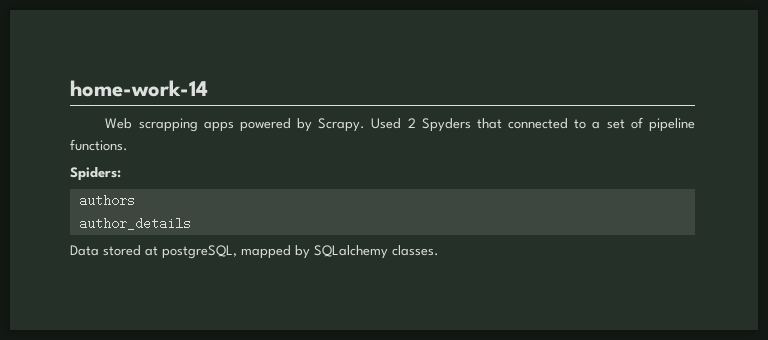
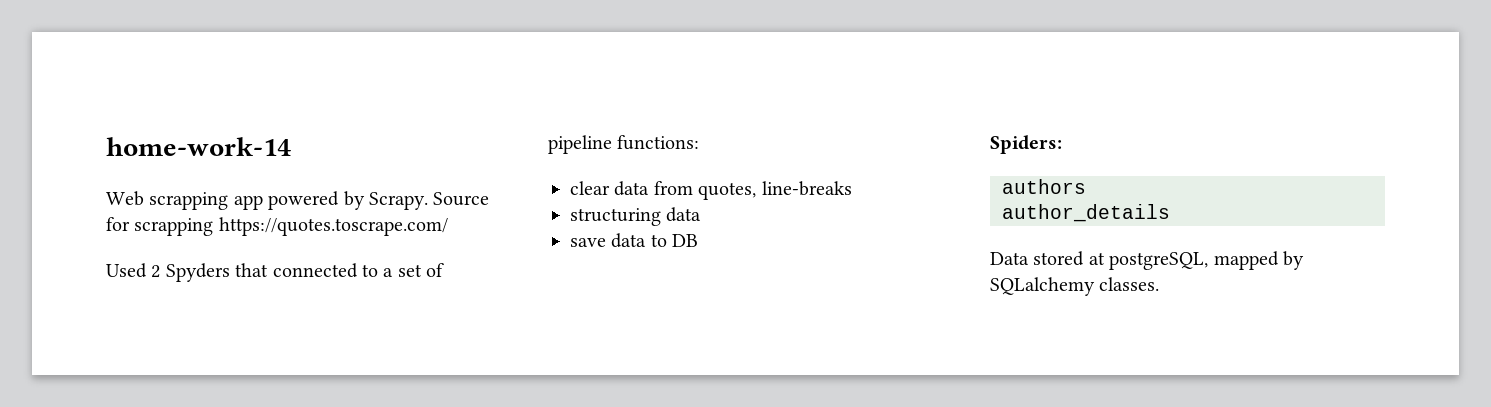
- Web scrapping apps powered by Scrapy. Used 2 Spyders that connected to a set of pipeline functions.
+ Web scrapping app powered by Scrapy. Source for scrapping https://quotes.toscrape.com/
+ Used 2 Spyders that connected to a set of pipeline functions:
+ clear data from quotes, line-breaks
+ structuring data
+ save data to DB

